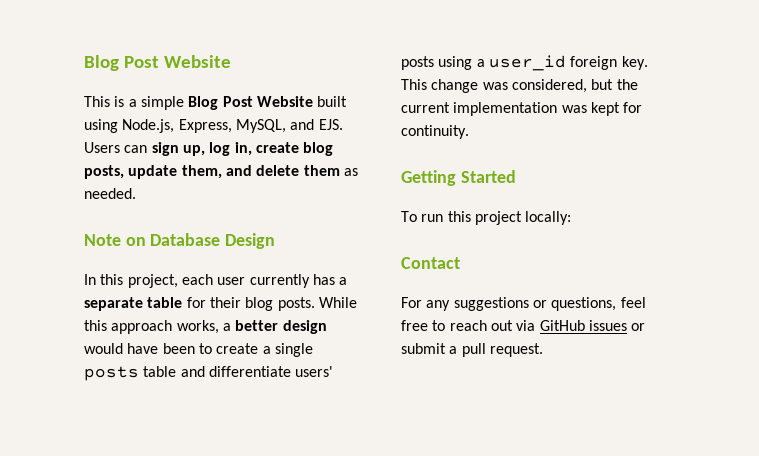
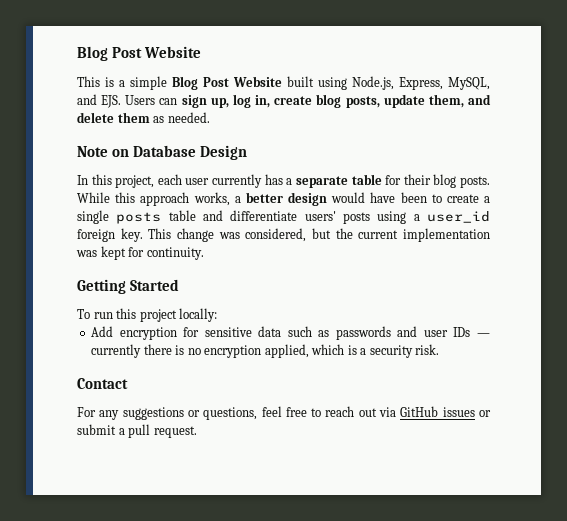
+ Add encryption for sensitive data such as passwords and user IDs — currently there is no encryption applied, which is a security risk.

